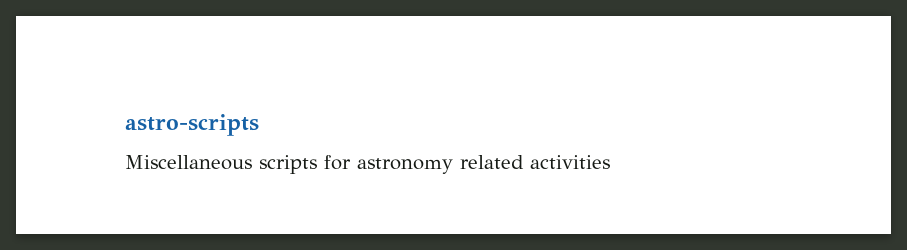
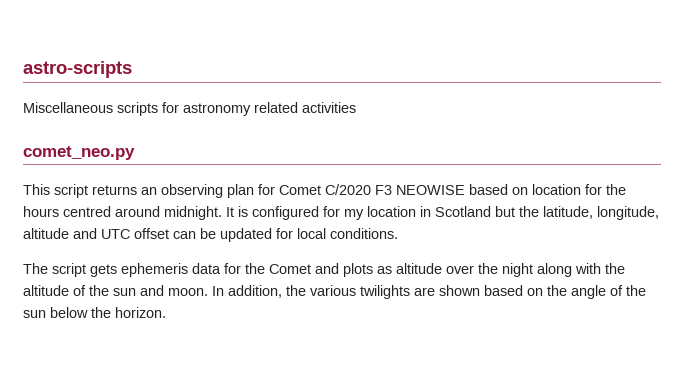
+ comet_neo.py
+ This script returns an observing plan for Comet C/2020 F3 NEOWISE based on location for the hours centred around midnight. It is configured for my location in Scotland but the latitude, longitude, altitude and UTC offset can be updated for local conditions.
+ The script gets ephemeris data for the Comet and plots as altitude over the night along with the altitude of the sun and moon. In addition, the various twilights are shown based on the angle of the sun below the horizon.

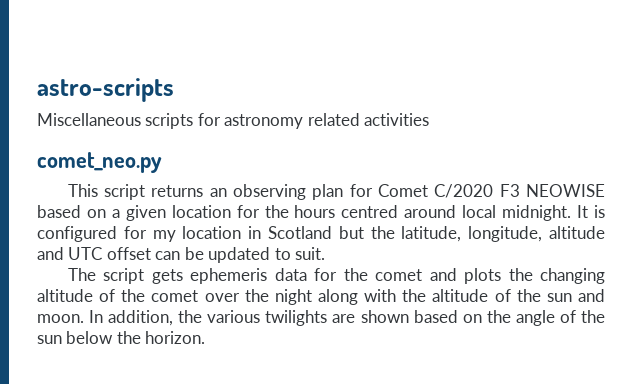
- This script returns an observing plan for Comet C/2020 F3 NEOWISE based on location for the hours centred around midnight.
+ This script returns an observing plan for Comet C/2020 F3 NEOWISE based on a given location for the hours centred around local midnight.
- It is configured for my location in Scotland but the latitude, longitude, altitude and UTC offset can be updated for local conditions.
+ It is configured for my location in Scotland but the latitude, longitude, altitude and UTC offset can be updated to suit.
- The script gets ephemeris data for the Comet and plots as altitude over the night along with the altitude of the sun and moon.
+ The script gets ephemeris data for the comet and plots the changing altitude of the comet over the night along with the altitude of the sun and moon.

